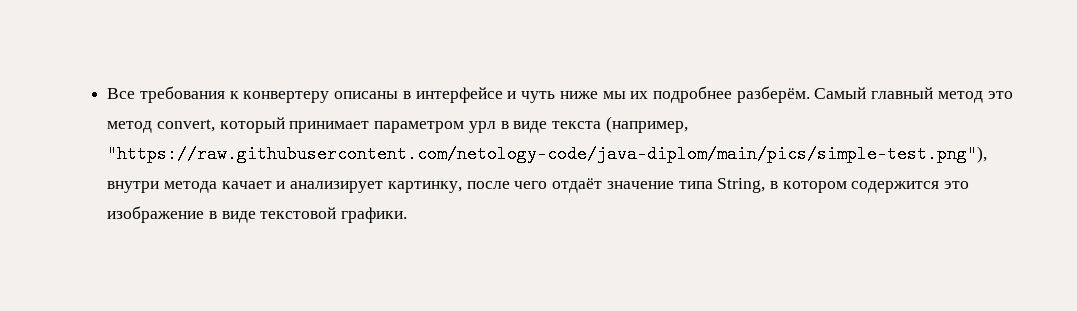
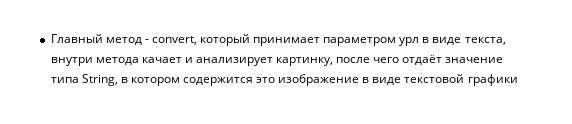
- Все требования к конвертеру описаны в интерфейсе и чуть ниже мы их подробнее разберём. Самый главный метод это метод convert, который принимает параметром урл в виде текста (например, "https://raw.githubusercontent.com/netology-code/java-diplom/main/pics/simple-test.png"), внутри метода качает и анализирует картинку, после чего отдаёт значение типа String, в котором содержится это изображение в виде текстовой графики.
+ Главный метод - convert, который принимает параметром урл в виде текста, внутри метода качает и анализирует картинку, после чего отдаёт значение типа String, в котором содержится это изображение в виде текстовой графики

